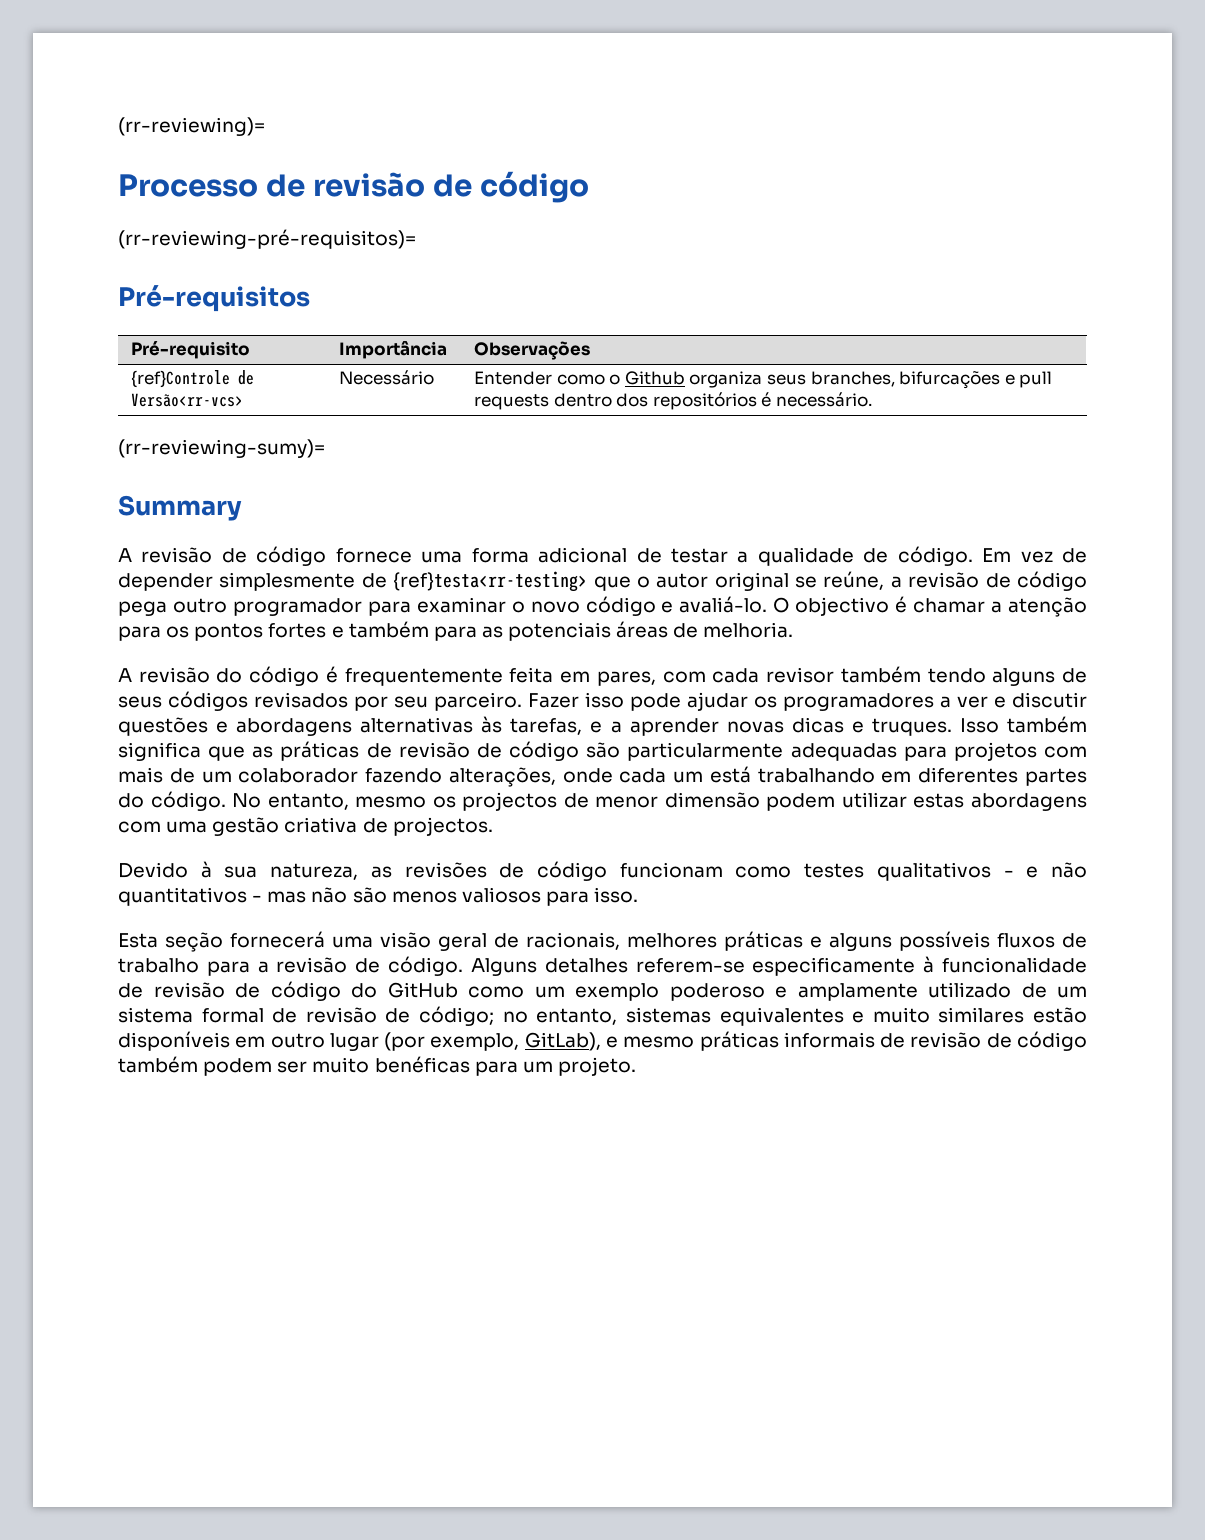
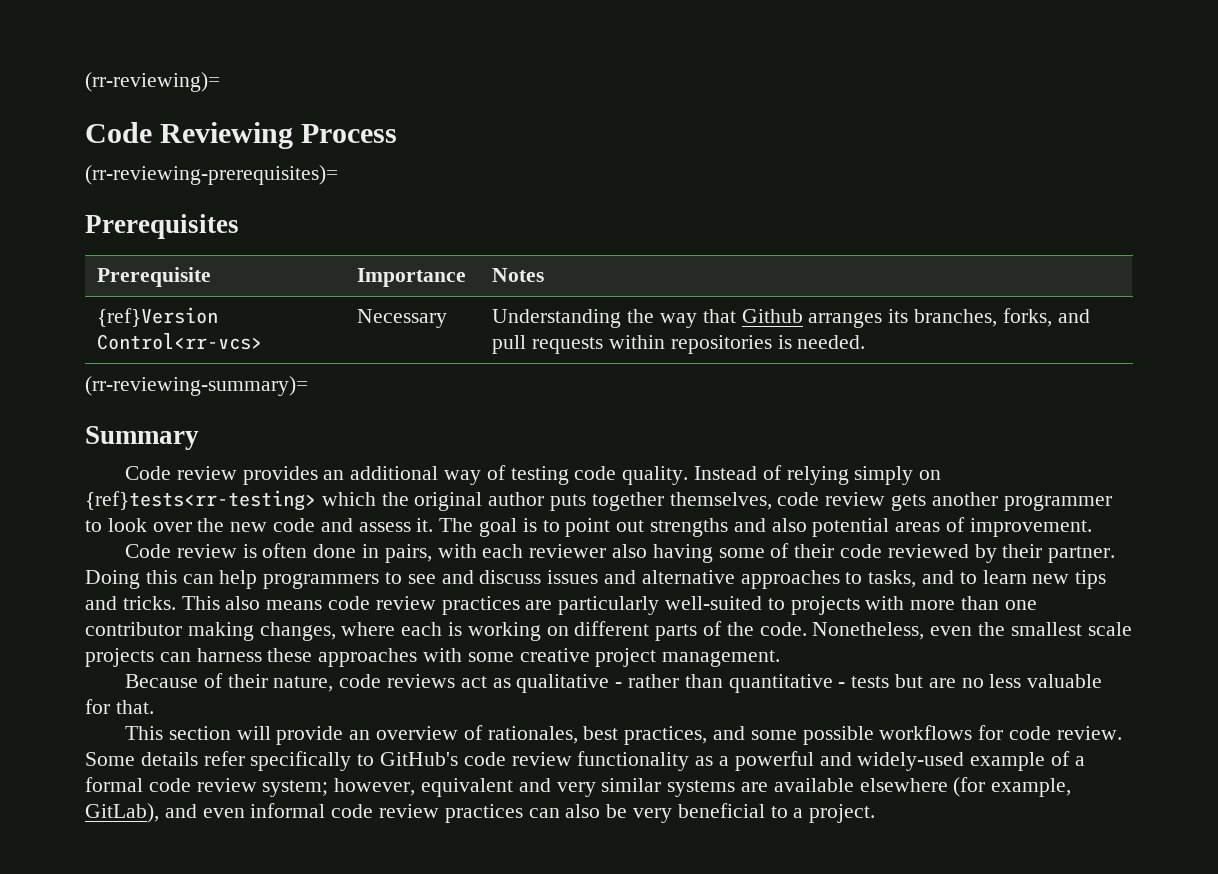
- Processo de revisão de código
- (rr-reviewing-pré-requisitos)=
- Pré-requisitos
- Pré-requisito | Importância | Observações
- {ref}Controle de Versão<rr-vcs> | Necessário | Entender como o Github organiza seus branches, bifurcações e pull requests dentro dos repositórios é necessário.
- (rr-reviewing-sumy)=
+ Code Reviewing Process
+ (rr-reviewing-prerequisites)=
+ Prerequisites
+ Prerequisite | Importance | Notes
+ {ref}Version Control<rr-vcs> | Necessary | Understanding the way that Github arranges its branches, forks, and pull requests within repositories is needed.
+ (rr-reviewing-summary)=
  Summary
- A revisão de código fornece uma forma adicional de testar a qualidade de código. Em vez de depender simplesmente de {ref}testa<rr-testing> que o autor original se reúne, a revisão de código pega outro programador para examinar o novo código e avaliá-lo. O objectivo é chamar a atenção para os pontos fortes e também para as potenciais áreas de melhoria.
- A revisão do código é frequentemente feita em pares, com cada revisor também tendo alguns de seus códigos revisados por seu parceiro. Fazer isso pode ajudar os programadores a ver e discutir questões e abordagens alternativas às tarefas, e a aprender novas dicas e truques. Isso também significa que as práticas de revisão de código são particularmente adequadas para projetos com mais de um colaborador fazendo alterações, onde cada um está trabalhando em diferentes partes do código. No entanto, mesmo os projectos de menor dimensão podem utilizar estas abordagens com uma gestão criativa de projectos.
- Devido à sua natureza, as revisões de código funcionam como testes qualitativos - e não quantitativos - mas não são menos valiosos para isso.
- Esta seção fornecerá uma visão geral de racionais, melhores práticas e alguns possíveis fluxos de trabalho para a revisão de código. Alguns detalhes referem-se especificamente à funcionalidade de revisão de código do GitHub como um exemplo poderoso e amplamente utilizado de um sistema formal de revisão de código; no entanto, sistemas equivalentes e muito similares estão disponíveis em outro lugar (por exemplo, GitLab), e mesmo práticas informais de revisão de código também podem ser muito benéficas para um projeto.
+ Code review provides an additional way of testing code quality. Instead of relying simply on {ref}tests<rr-testing> which the original author puts together themselves, code review gets another programmer to look over the new code and assess it. The goal is to point out strengths and also potential areas of improvement.
+ Code review is often done in pairs, with each reviewer also having some of their code reviewed by their partner. Doing this can help programmers to see and discuss issues and alternative approaches to tasks, and to learn new tips and tricks. This also means code review practices are particularly well-suited to projects with more than one contributor making changes, where each is working on different parts of the code. Nonetheless, even the smallest scale projects can harness these approaches with some creative project management.
+ Because of their nature, code reviews act as qualitative - rather than quantitative - tests but are no less valuable for that.
+ This section will provide an overview of rationales, best practices, and some possible workflows for code review. Some details refer specifically to GitHub's code review functionality as a powerful and widely-used example of a formal code review system; however, equivalent and very similar systems are available elsewhere (for example, GitLab), and even informal code review practices can also be very beneficial to a project.

